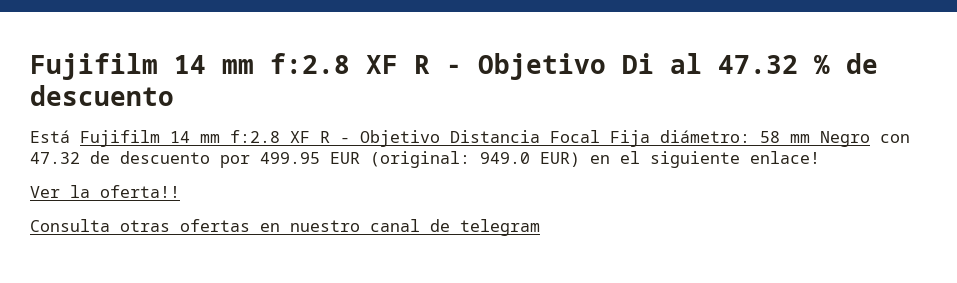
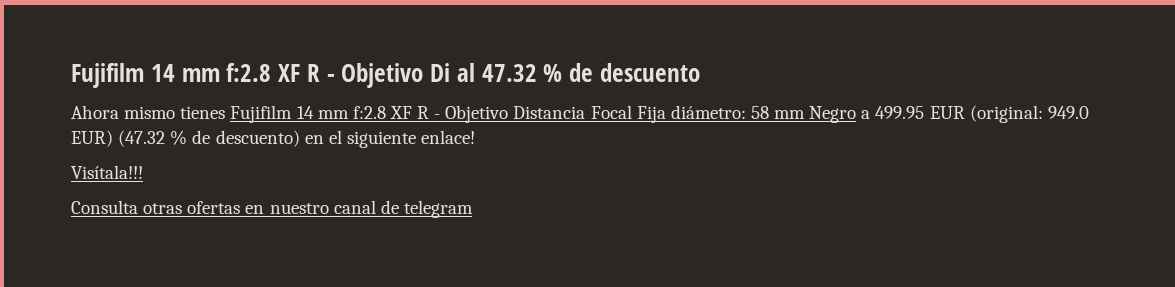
- Está Fujifilm 14 mm f:2.8 XF R - Objetivo Distancia Focal Fija diámetro: 58 mm Negro con 47.32 de descuento por 499.95 EUR (original: 949.0 EUR) en el siguiente enlace!
+ Ahora mismo tienes Fujifilm 14 mm f:2.8 XF R - Objetivo Distancia Focal Fija diámetro: 58 mm Negro a 499.95 EUR (original: 949.0 EUR) (47.32 % de descuento) en el siguiente enlace!
- Ver la oferta!!
+ Visítala!!!

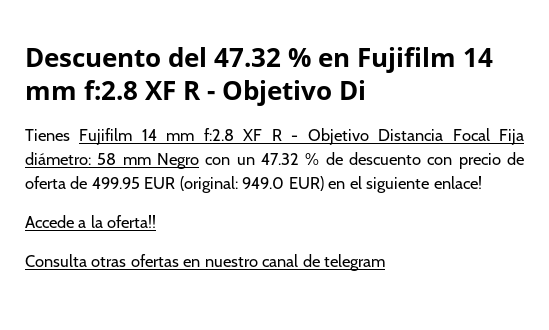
- Fujifilm 14 mm f:2.8 XF R - Objetivo Di al 47.32 % de descuento
- Ahora mismo tienes Fujifilm 14 mm f:2.8 XF R - Objetivo Distancia Focal Fija diámetro: 58 mm Negro a 499.95 EUR (original: 949.0 EUR) (47.32 % de descuento) en el siguiente enlace!
+ Descuento del 47.32 % en Fujifilm 14 mm f:2.8 XF R - Objetivo Di
+ Tienes Fujifilm 14 mm f:2.8 XF R - Objetivo Distancia Focal Fija diámetro: 58 mm Negro con un 47.32 % de descuento con precio de oferta de 499.95 EUR (original: 949.0 EUR) en el siguiente enlace!
- Visítala!!!
+ Accede a la oferta!!

